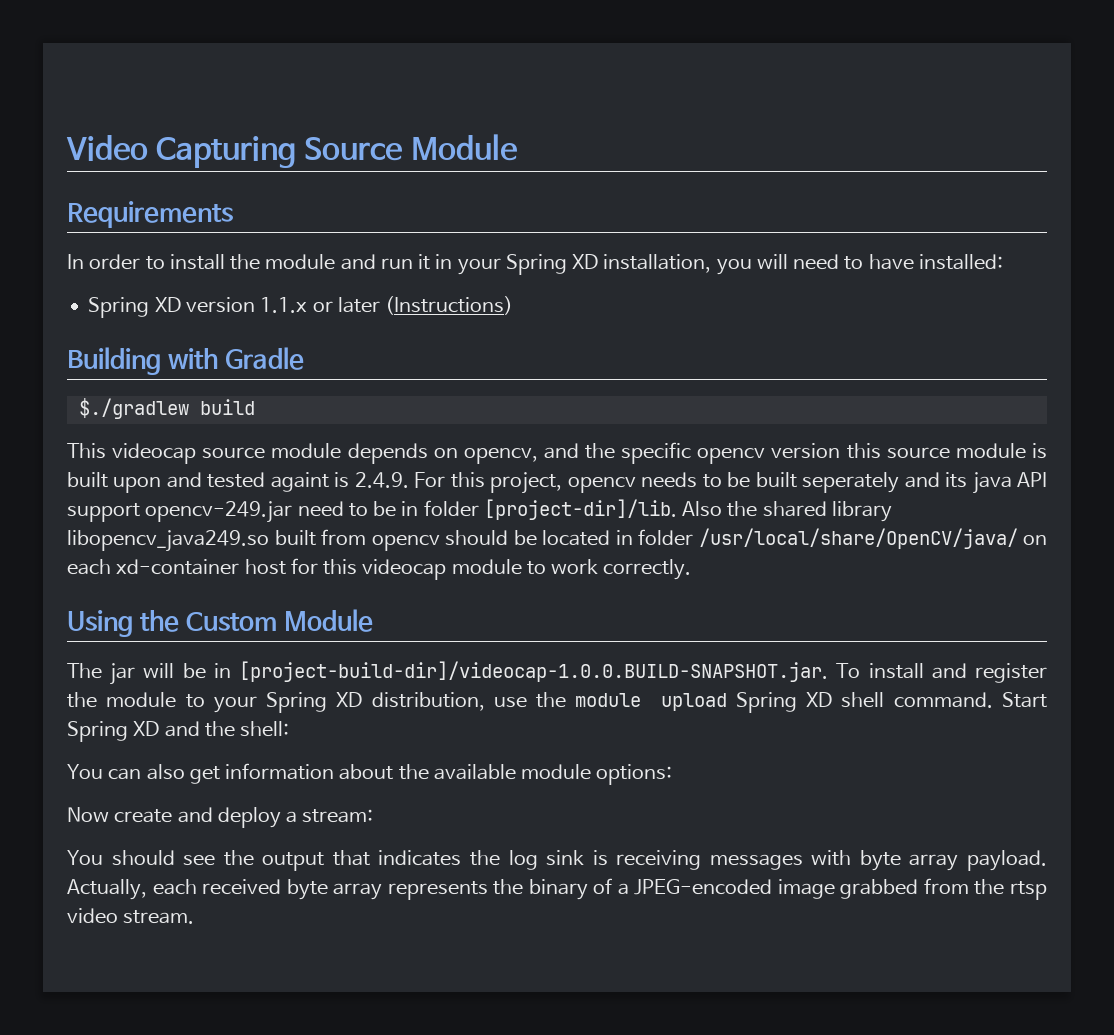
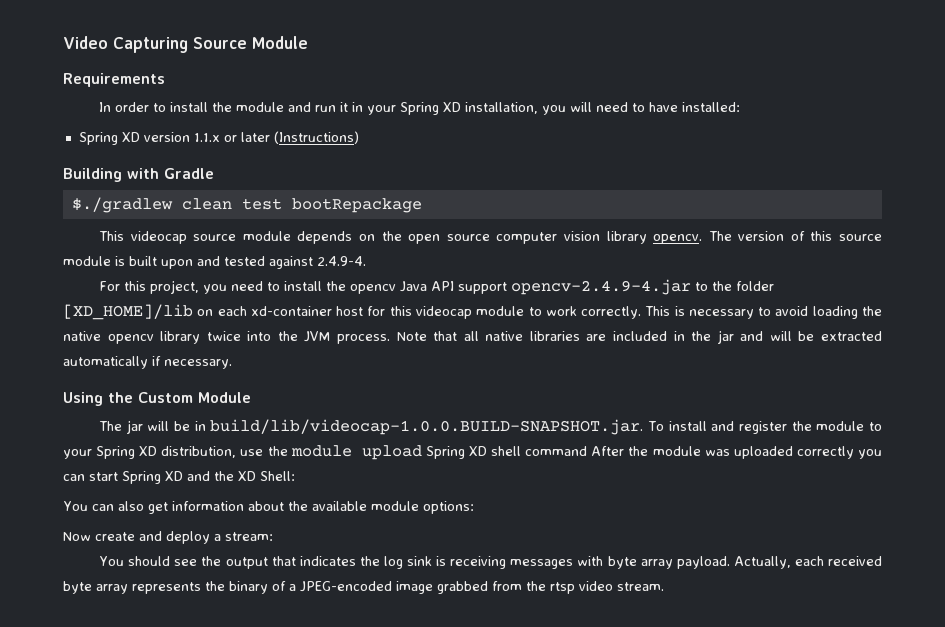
- $./gradlew build
+ $./gradlew clean test bootRepackage
- This videocap source module depends on opencv, and the specific opencv version this source module is built upon and tested againt is 2.4.9. For this project, opencv needs to be built seperately and its java API support opencv-249.jar need to be in folder [project-dir]/lib. Also the shared library libopencv_java249.so built from opencv should be located in folder /usr/local/share/OpenCV/java/ on each xd-container host for this videocap module to work correctly.
+ This videocap source module depends on the open source computer vision library opencv. The version of this source module is built upon and tested against 2.4.9-4.
+ For this project, you need to install the opencv Java API support opencv-2.4.9-4.jar to the folder [XD_HOME]/lib on each xd-container host for this videocap module to work correctly. This is necessary to avoid loading the native opencv library twice into the JVM process. Note that all native libraries are included in the jar and will be extracted automatically if necessary.
- The jar will be in [project-build-dir]/videocap-1.0.0.BUILD-SNAPSHOT.jar. To install and register the module to your Spring XD distribution, use the module upload Spring XD shell command. Start Spring XD and the shell:
+ The jar will be in build/lib/videocap-1.0.0.BUILD-SNAPSHOT.jar. To install and register the module to your Spring XD distribution, use the module upload Spring XD shell command After the module was uploaded correctly you can start Spring XD and the XD Shell:

